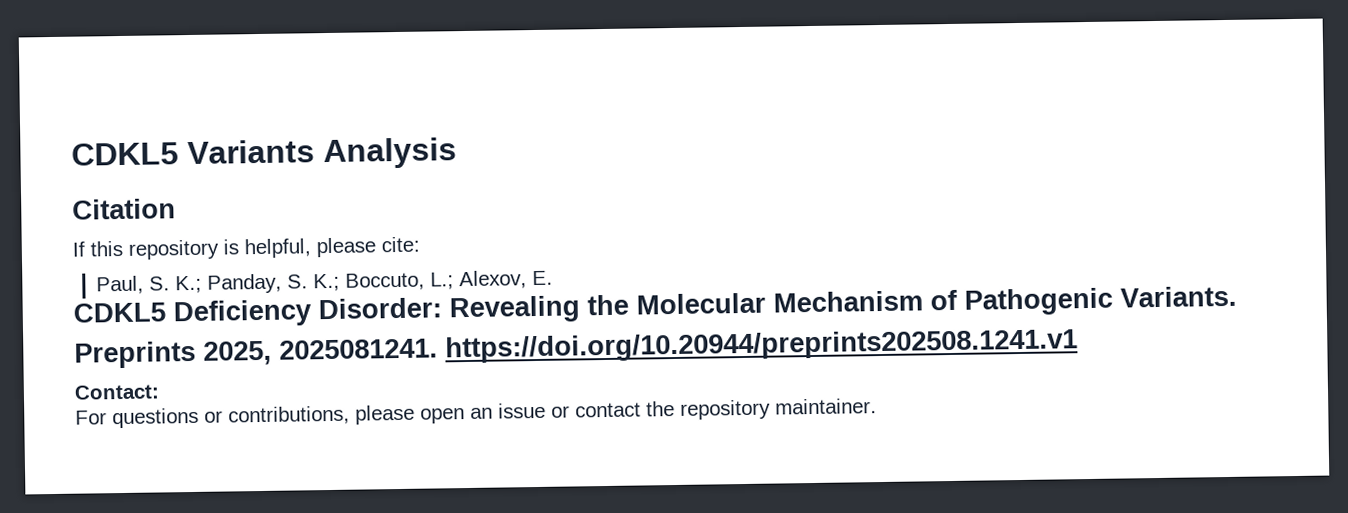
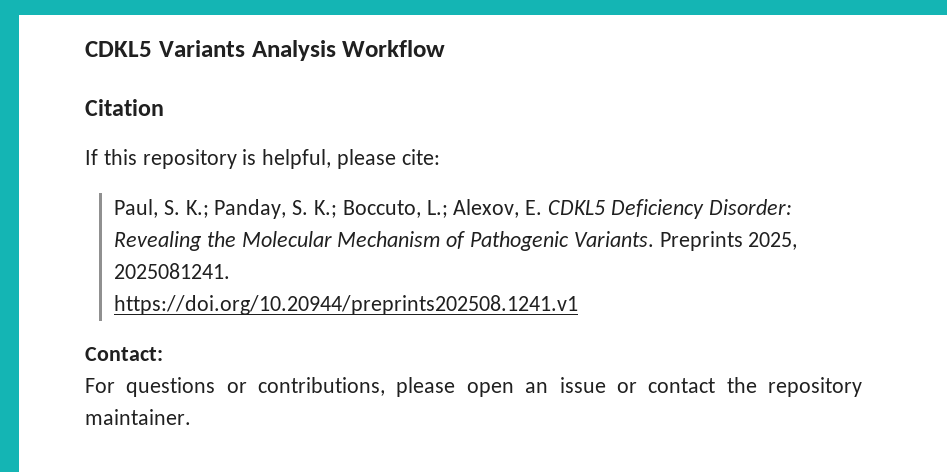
- CDKL5 Variants Analysis
+ CDKL5 Variants Analysis Workflow
- Paul, S. K.; Panday, S. K.; Boccuto, L.; Alexov, E.
- CDKL5 Deficiency Disorder: Revealing the Molecular Mechanism of Pathogenic Variants.
- Preprints 2025, 2025081241. https://doi.org/10.20944/preprints202508.1241.v1
+ Paul, S. K.; Panday, S. K.; Boccuto, L.; Alexov, E. CDKL5 Deficiency Disorder: Revealing the Molecular Mechanism of Pathogenic Variants. Preprints 2025, 2025081241.
+ https://doi.org/10.20944/preprints202508.1241.v1

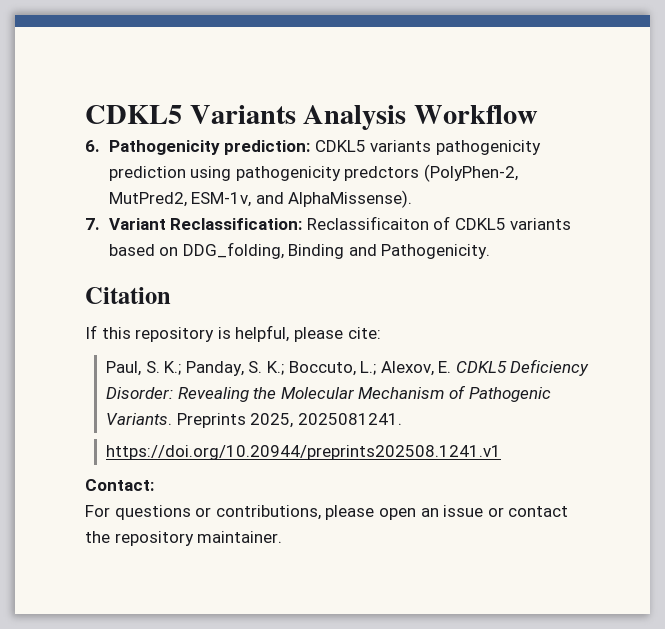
+ 6. Pathogenicity prediction: CDKL5 variants pathogenicity prediction using pathogenicity predctors (PolyPhen-2, MutPred2, ESM-1v, and AlphaMissense).
+ 7. Variant Reclassification: Reclassificaiton of CDKL5 variants based on DDG_folding, Binding and Pathogenicity.

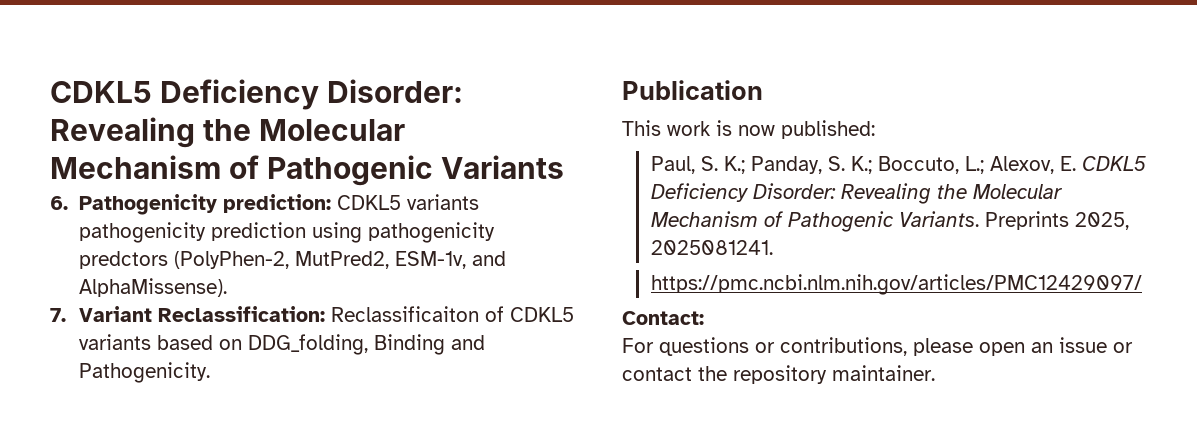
- CDKL5 Variants Analysis Workflow
+ CDKL5 Deficiency Disorder: Revealing the Molecular Mechanism of Pathogenic Variants
- Citation
- If this repository is helpful, please cite:
+ Publication
+ This work is now published:
- https://doi.org/10.20944/preprints202508.1241.v1
+ https://pmc.ncbi.nlm.nih.gov/articles/PMC12429097/

